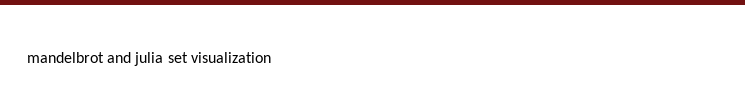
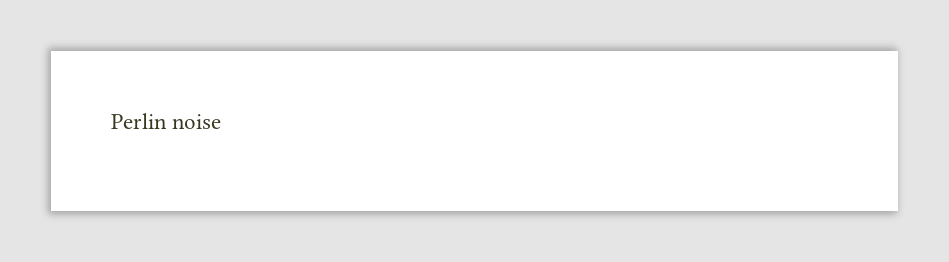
- mandelbrot and julia set visualization
+ Perlin noise

